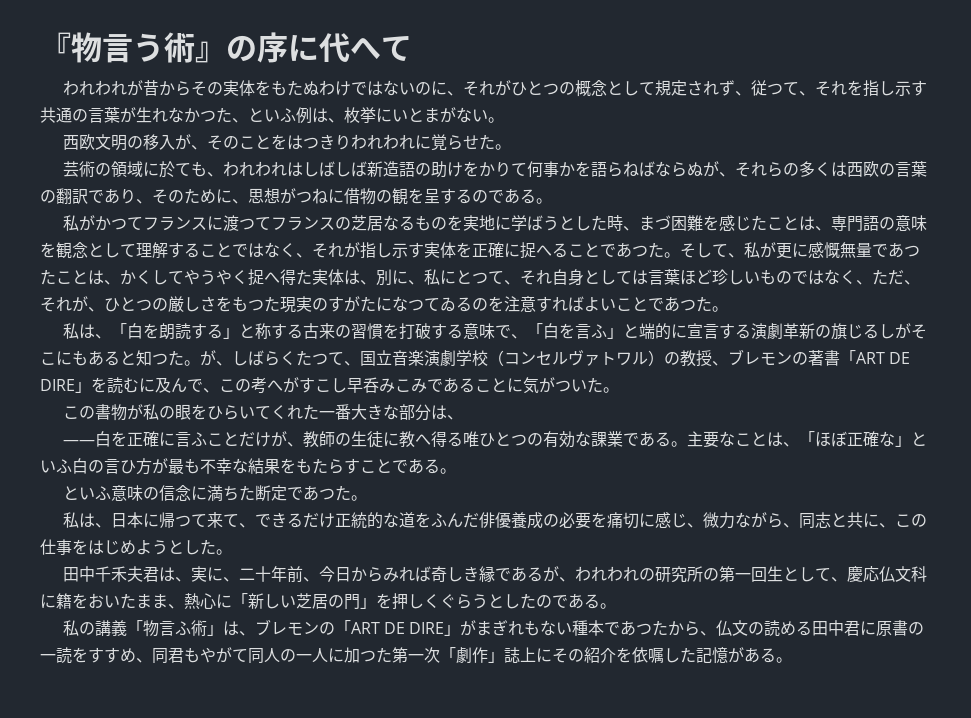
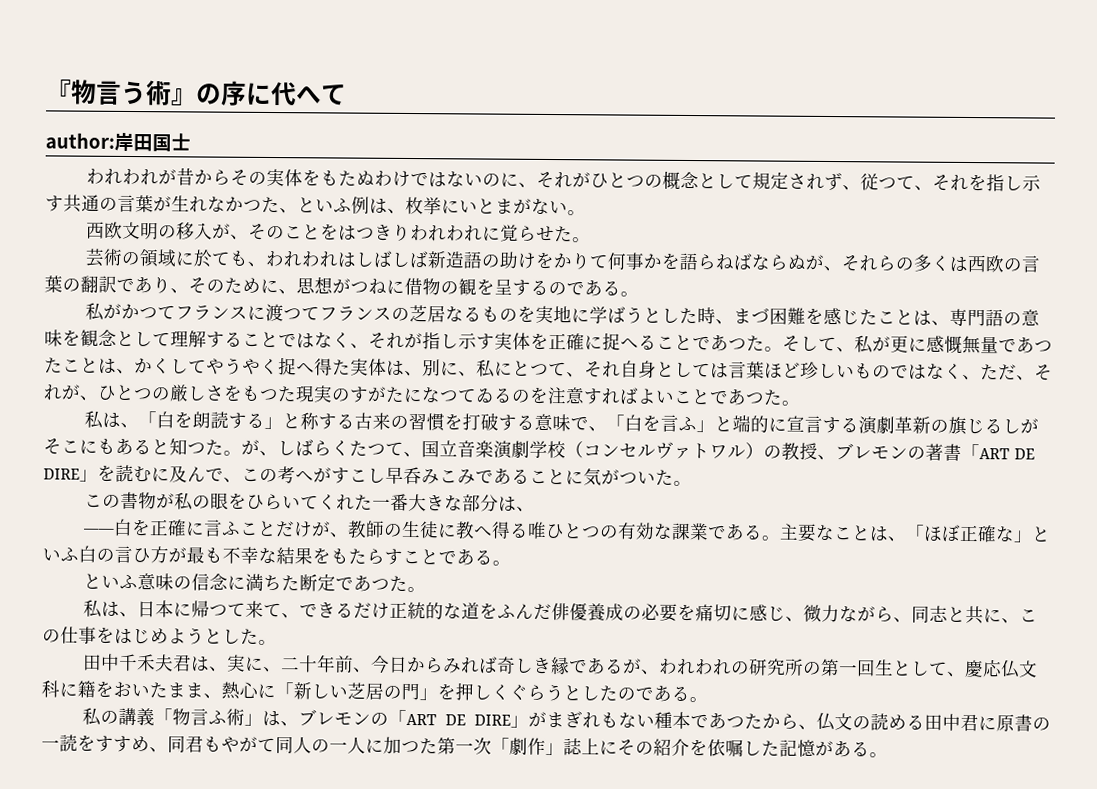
+ author:岸田国士

